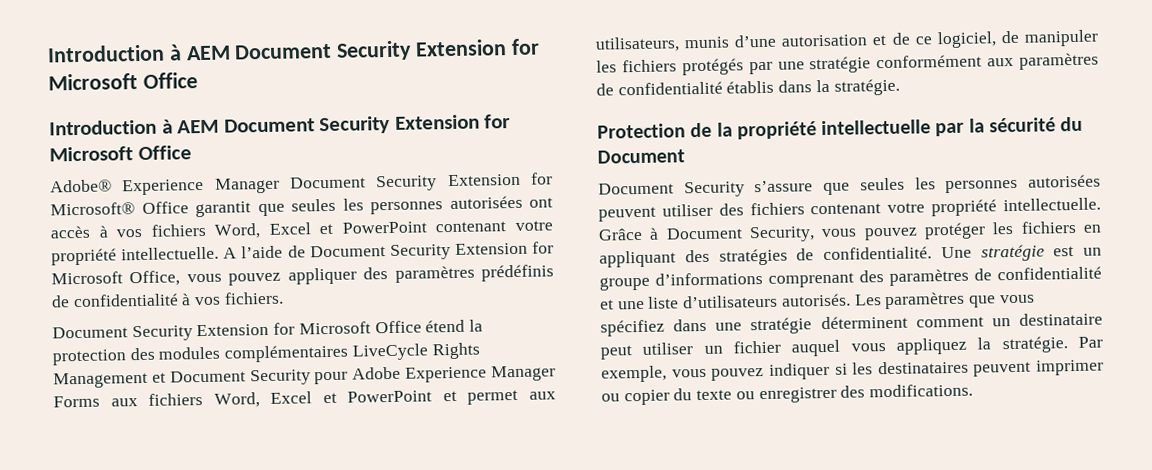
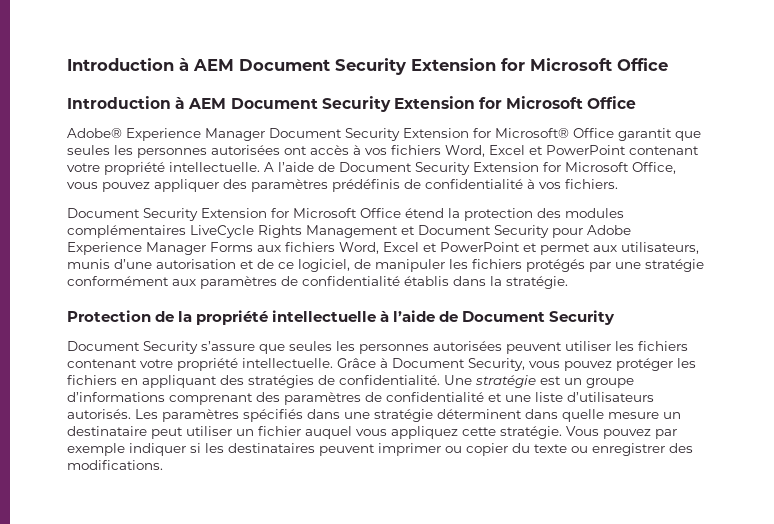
- Protection de la propriété intellectuelle par la sécurité du Document
+ Protection de la propriété intellectuelle à l’aide de Document Security
- Document Security s’assure que seules les personnes autorisées peuvent utiliser des fichiers contenant votre propriété intellectuelle.
+ Document Security s’assure que seules les personnes autorisées peuvent utiliser les fichiers contenant votre propriété intellectuelle.
- Les paramètres que vous spécifiez dans une stratégie déterminent comment un destinataire peut utiliser un fichier auquel vous appliquez la stratégie. Par exemple, vous pouvez indiquer si les destinataires peuvent imprimer ou copier du texte ou enregistrer des modifications.
+ Les paramètres spécifiés dans une stratégie déterminent dans quelle mesure un destinataire peut utiliser un fichier auquel vous appliquez cette stratégie. Vous pouvez par exemple indiquer si les destinataires peuvent imprimer ou copier du texte ou enregistrer des modifications.

